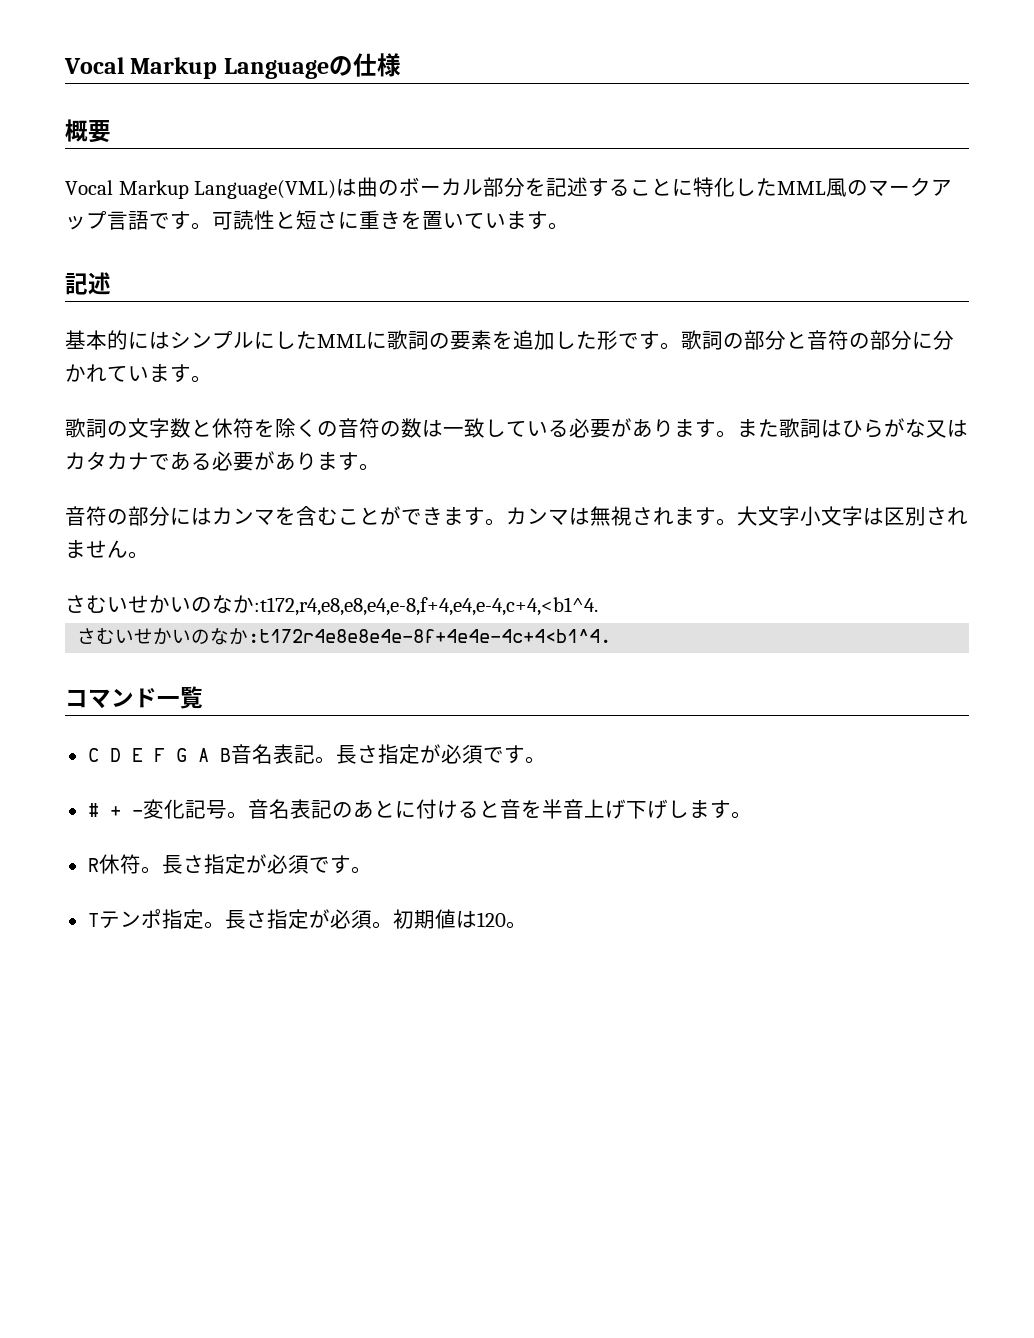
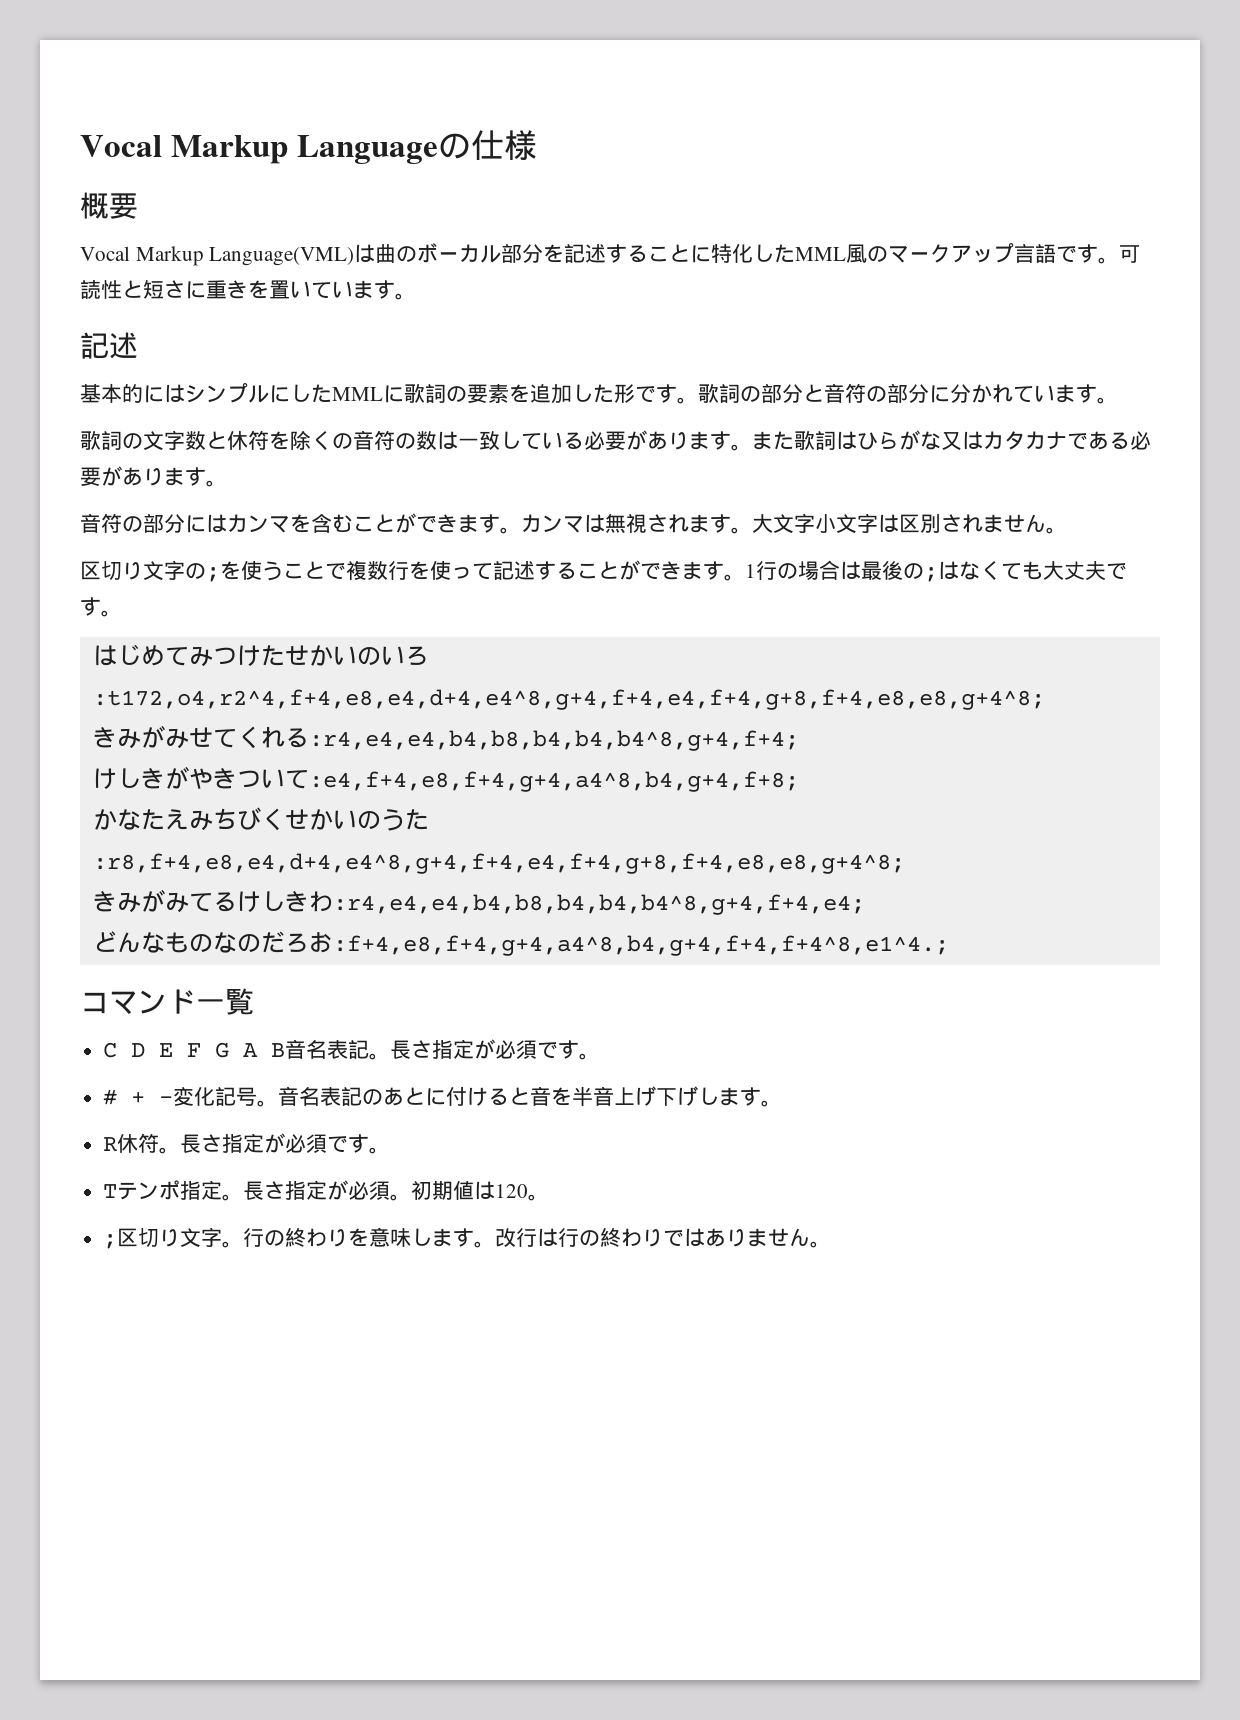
- さむいせかいのなか:t172,r4,e8,e8,e4,e-8,f+4,e4,e-4,c+4,<b1^4.
- さむいせかいのなか:t172r4e8e8e4e-8f+4e4e-4c+4<b1^4.
+ 区切り文字の;を使うことで複数行を使って記述することができます。1行の場合は最後の;はなくても大丈夫です。
+ はじめてみつけたせかいのいろ:t172,o4,r2^4,f+4,e8,e4,d+4,e4^8,g+4,f+4,e4,f+4,g+8,f+4,e8,e8,g+4^8;
+ きみがみせてくれる:r4,e4,e4,b4,b8,b4,b4,b4^8,g+4,f+4;
+ けしきがやきついて:e4,f+4,e8,f+4,g+4,a4^8,b4,g+4,f+8;
+ かなたえみちびくせかいのうた:r8,f+4,e8,e4,d+4,e4^8,g+4,f+4,e4,f+4,g+8,f+4,e8,e8,g+4^8;
+ きみがみてるけしきわ:r4,e4,e4,b4,b8,b4,b4,b4^8,g+4,f+4,e4;
+ どんなものなのだろお:f+4,e8,f+4,g+4,a4^8,b4,g+4,f+4,f+4^8,e1^4.;
+ ;区切り文字。行の終わりを意味します。改行は行の終わりではありません。

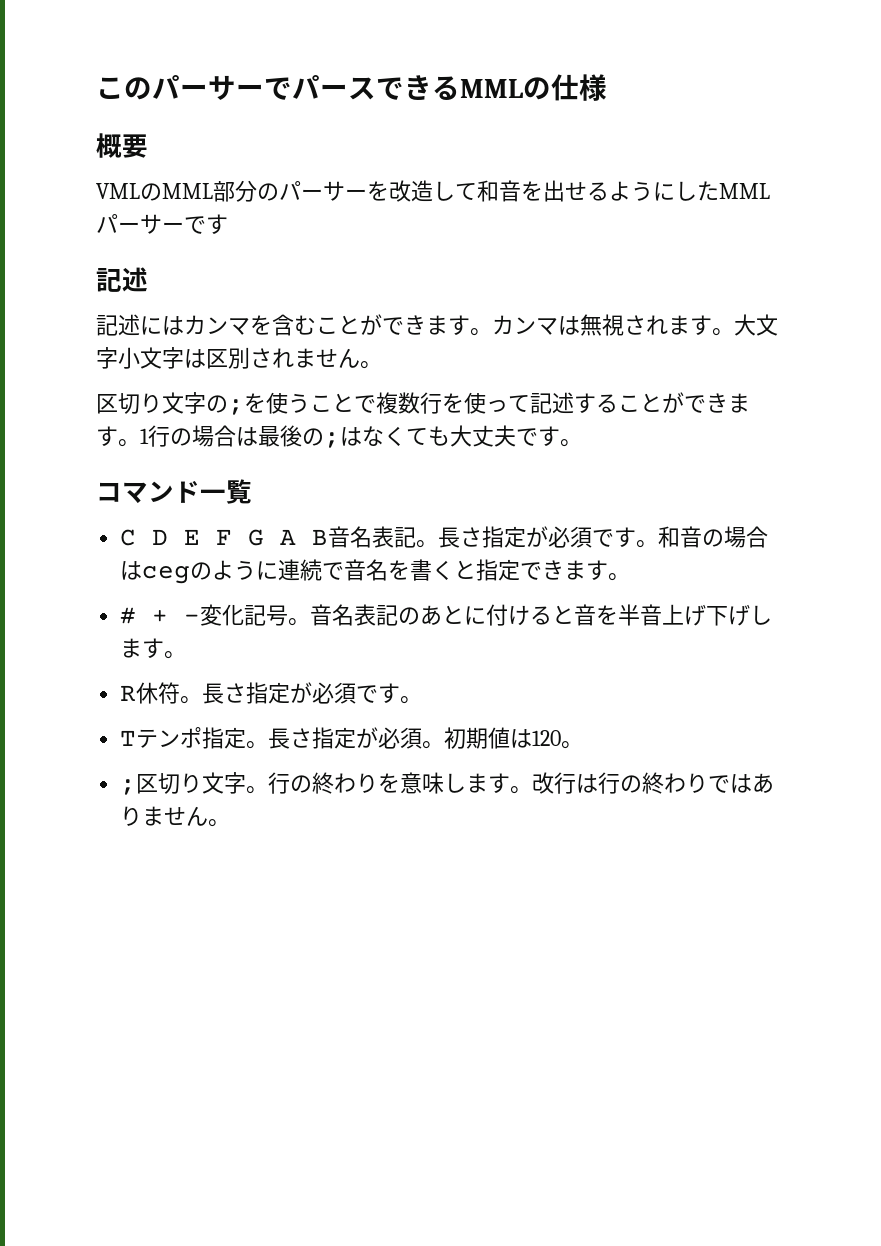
- Vocal Markup Languageの仕様
+ このパーサーでパースできるMMLの仕様
  概要
- Vocal Markup Language(VML)は曲のボーカル部分を記述することに特化したMML風のマークアップ言語です。可読性と短さに重きを置いています。
+ VMLのMML部分のパーサーを改造して和音を出せるようにしたMMLパーサーです
  記述
- 基本的にはシンプルにしたMMLに歌詞の要素を追加した形です。歌詞の部分と音符の部分に分かれています。
- 歌詞の文字数と休符を除くの音符の数は一致している必要があります。また歌詞はひらがな又はカタカナである必要があります。
- 音符の部分にはカンマを含むことができます。
+ 記述にはカンマを含むことができます。
- はじめてみつけたせかいのいろ:t172,o4,r2^4,f+4,e8,e4,d+4,e4^8,g+4,f+4,e4,f+4,g+8,f+4,e8,e8,g+4^8;
- きみがみせてくれる:r4,e4,e4,b4,b8,b4,b4,b4^8,g+4,f+4;
- けしきがやきついて:e4,f+4,e8,f+4,g+4,a4^8,b4,g+4,f+8;
- かなたえみちびくせかいのうた:r8,f+4,e8,e4,d+4,e4^8,g+4,f+4,e4,f+4,g+8,f+4,e8,e8,g+4^8;
- きみがみてるけしきわ:r4,e4,e4,b4,b8,b4,b4,b4^8,g+4,f+4,e4;
- どんなものなのだろお:f+4,e8,f+4,g+4,a4^8,b4,g+4,f+4,f+4^8,e1^4.;
+ 和音の場合はcegのように連続で音名を書くと指定できます。

